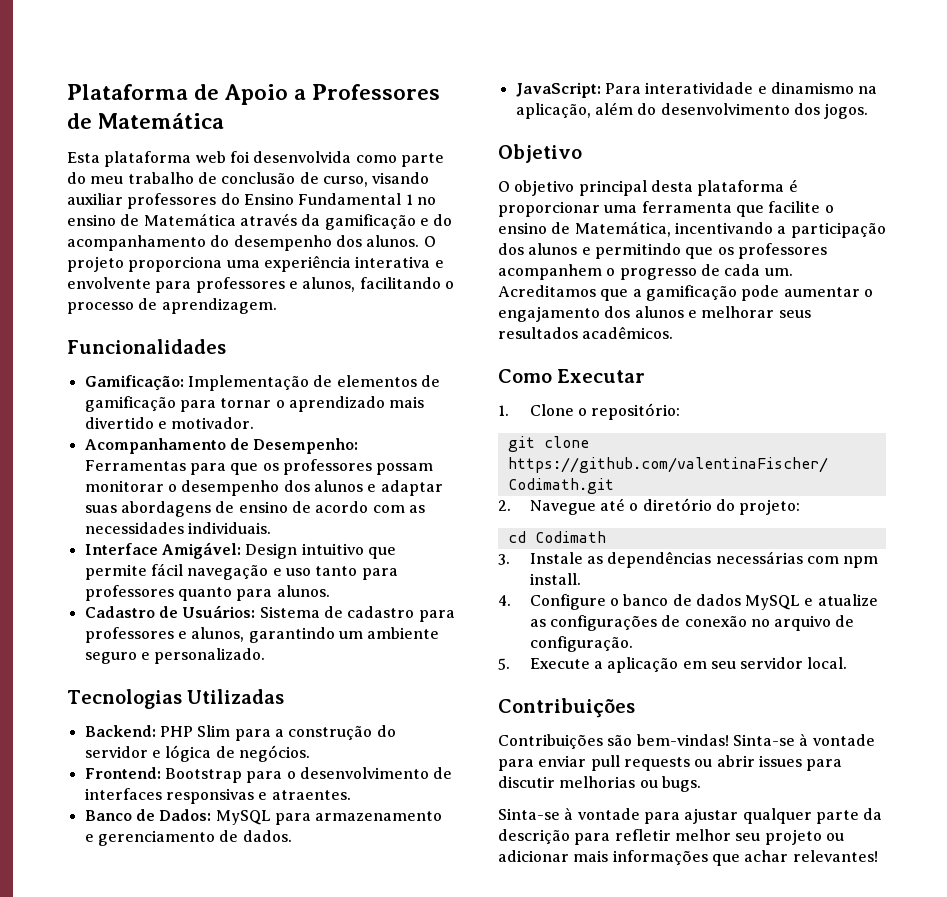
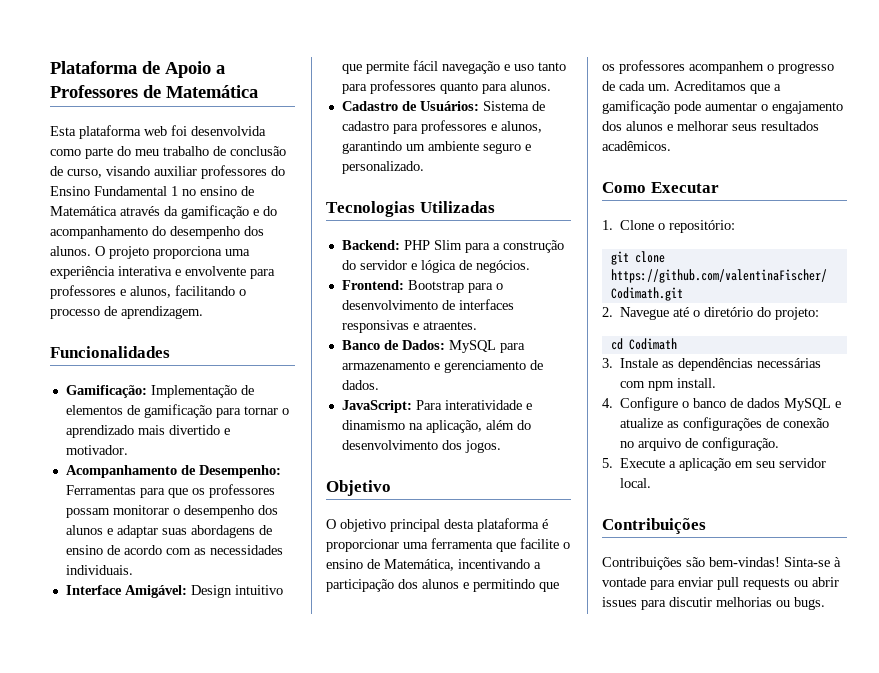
- Sinta-se à vontade para ajustar qualquer parte da descrição para refletir melhor seu projeto ou adicionar mais informações que achar relevantes!

